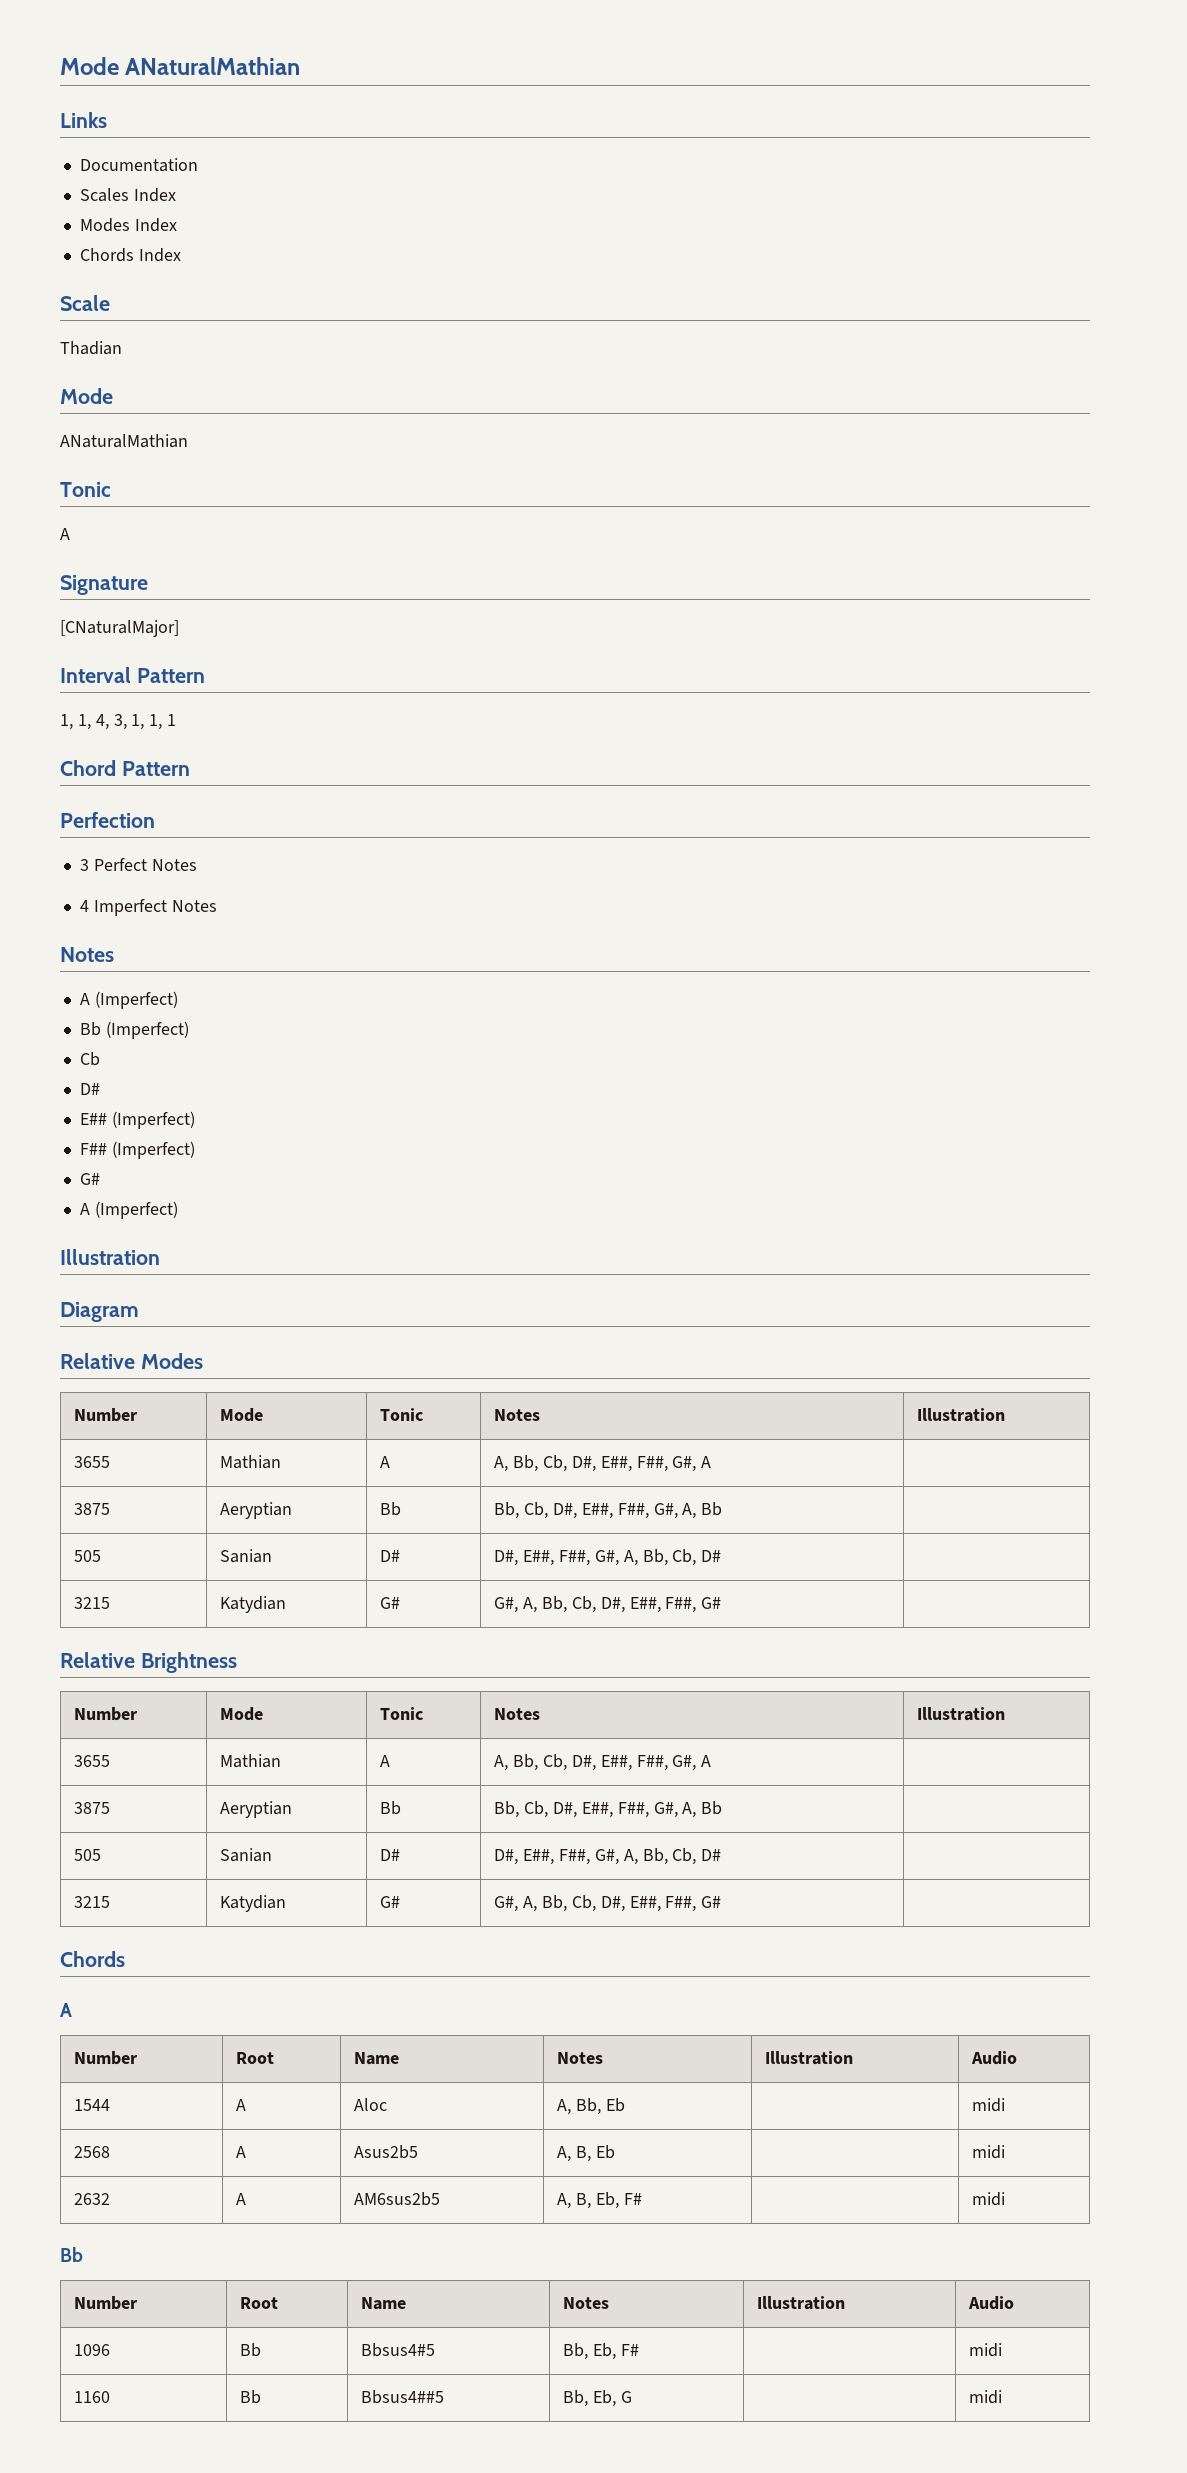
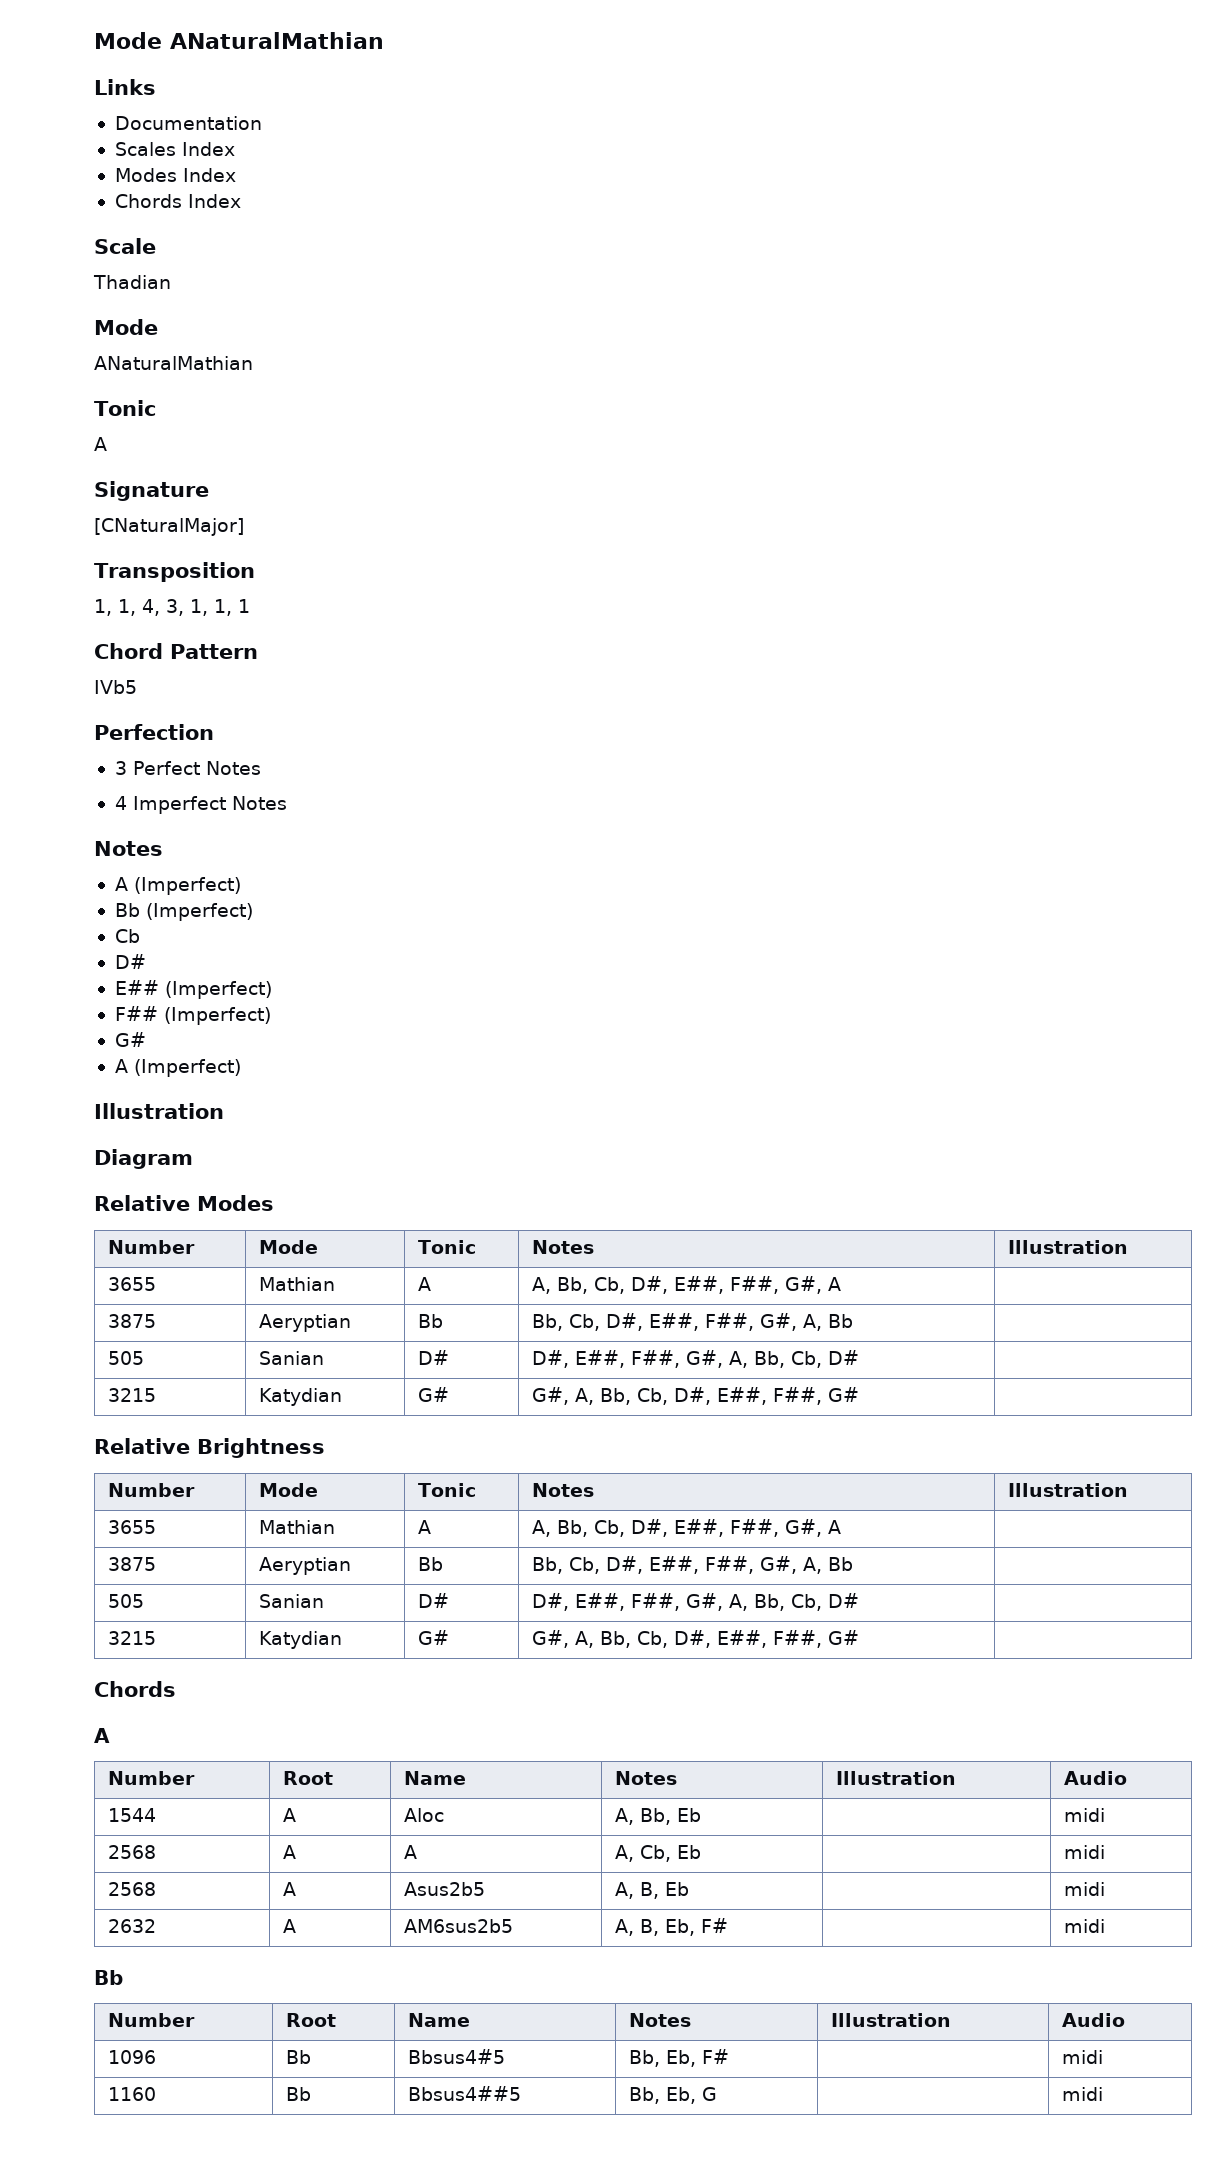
- Interval Pattern
+ Transposition
+ IVb5
+ 2568 | A | A | A, Cb, Eb | | midi

